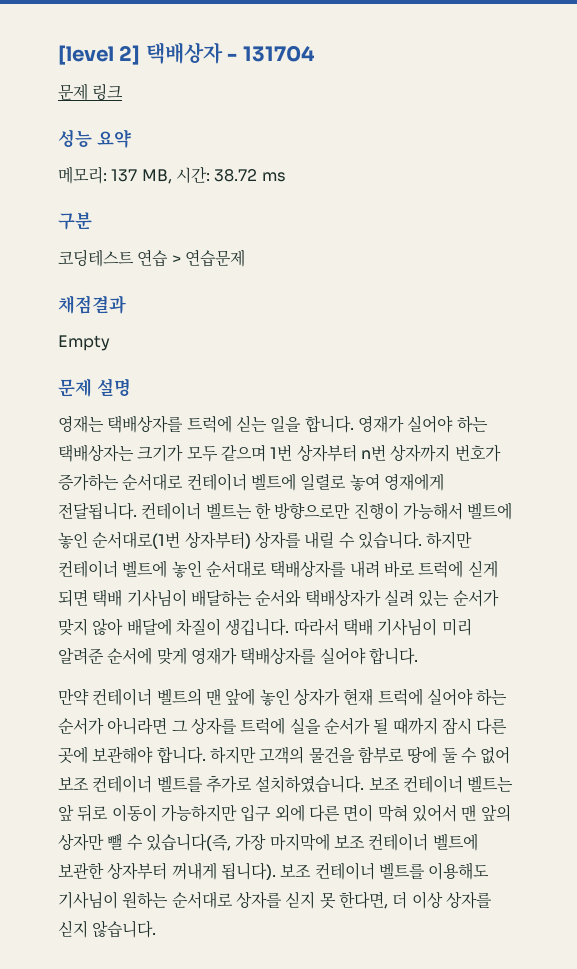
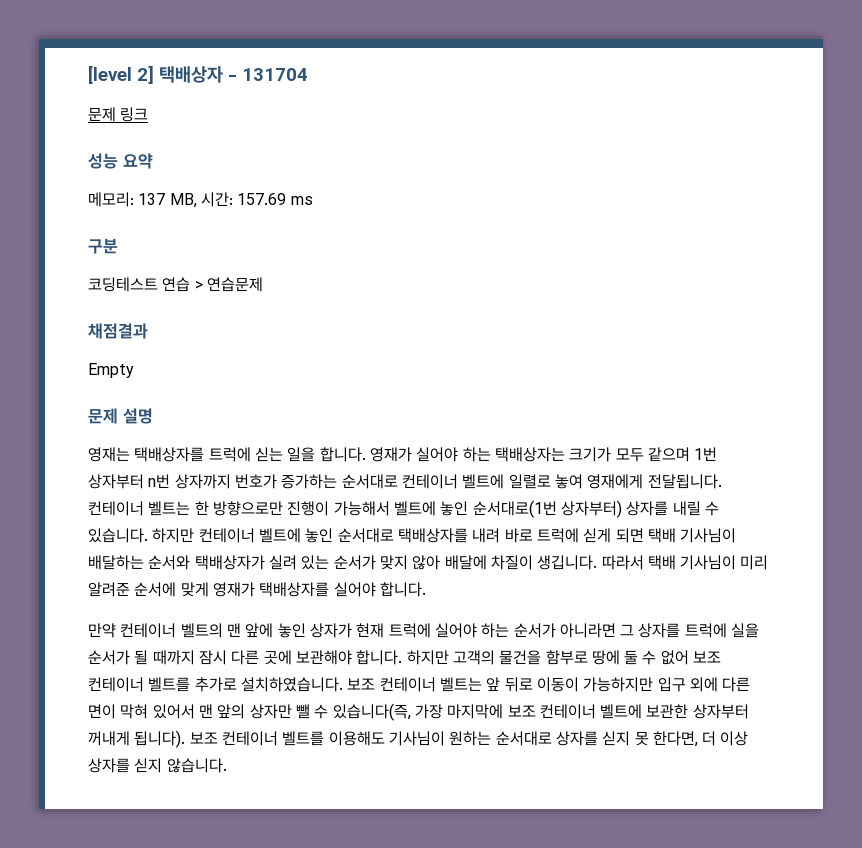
- 메모리: 137 MB, 시간: 38.72 ms
+ 메모리: 137 MB, 시간: 157.69 ms

